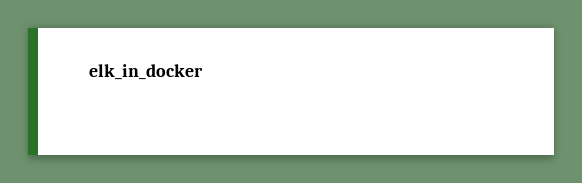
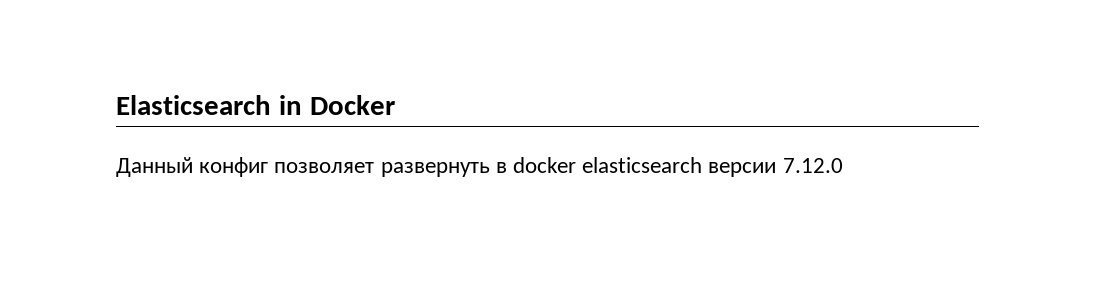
- elk_in_docker
+ Elasticsearch in Docker
+ Данный конфиг позволяет развернуть в docker elasticsearch версии 7.12.0

